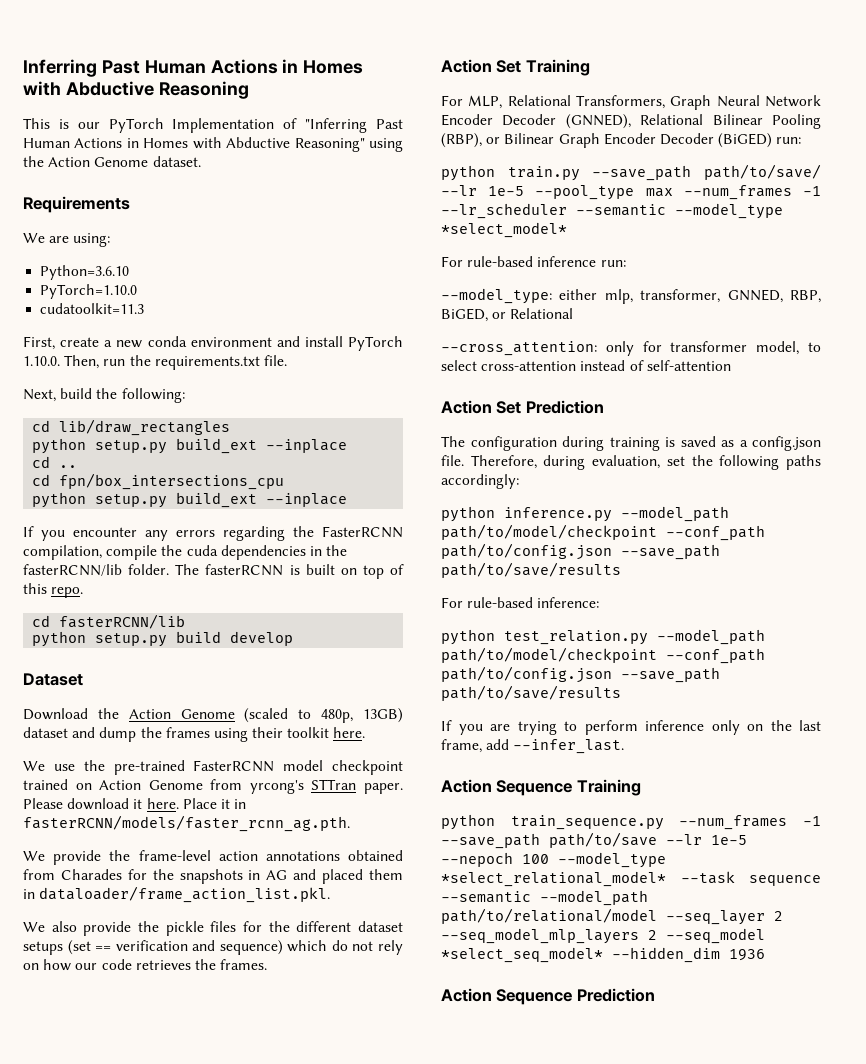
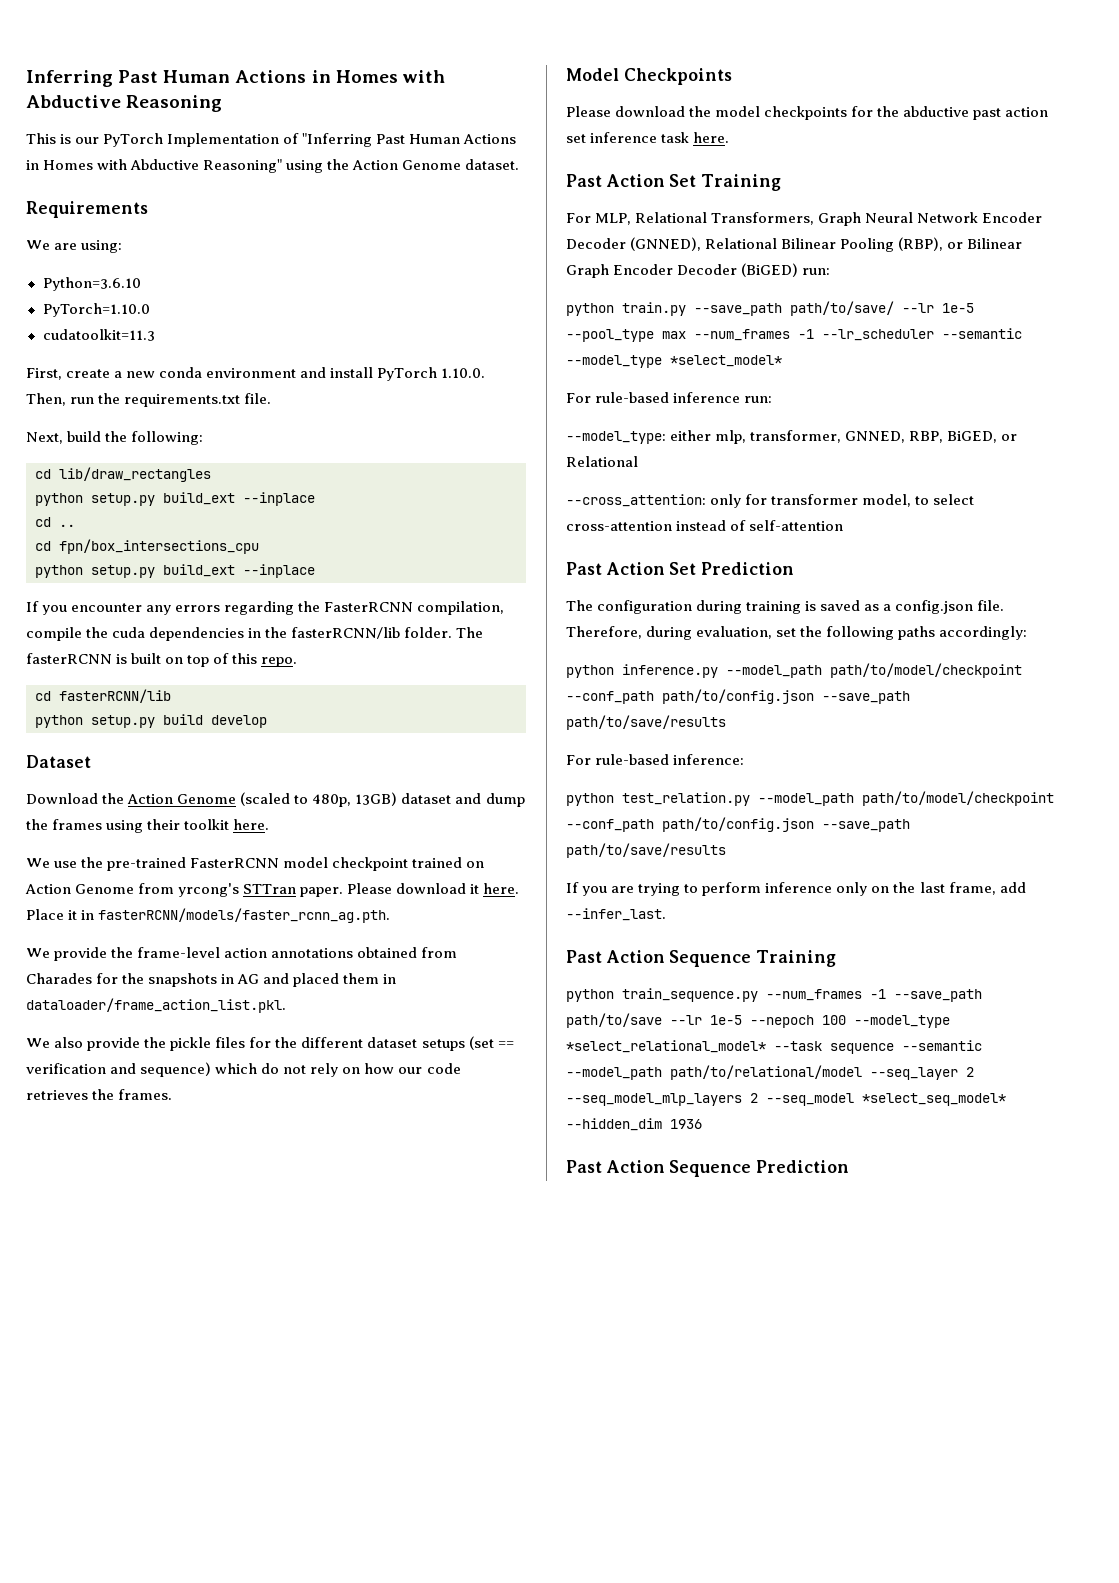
- Action Set Training
+ Model Checkpoints
+ Please download the model checkpoints for the abductive past action set inference task here.
+ Past Action Set Training
- Action Set Prediction
+ Past Action Set Prediction
- Action Sequence Training
+ Past Action Sequence Training
- Action Sequence Prediction
+ Past Action Sequence Prediction

